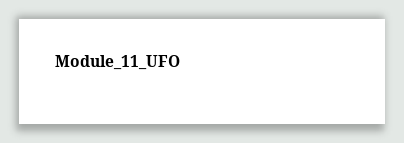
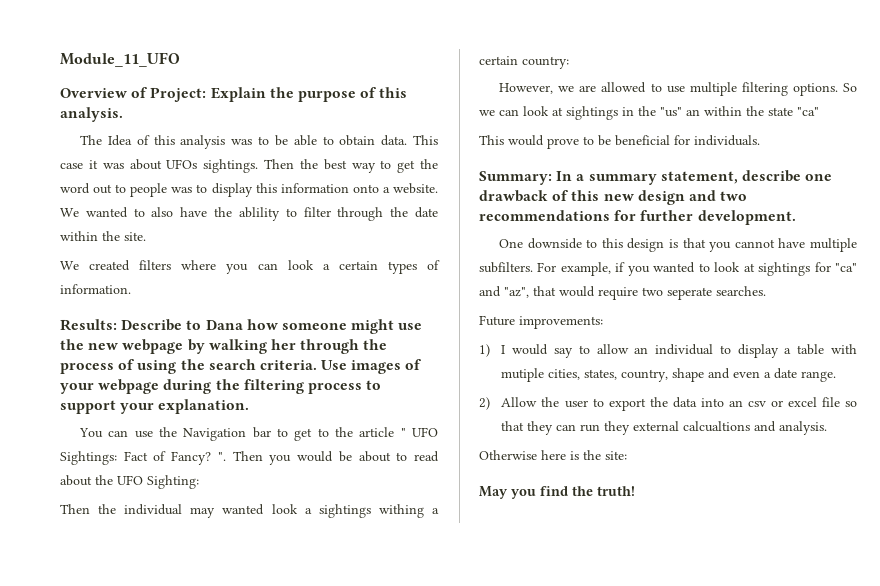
+ Overview of Project: Explain the purpose of this analysis.
+ The Idea of this analysis was to be able to obtain data. This case it was about UFOs sightings. Then the best way to get the word out to people was to display this information onto a website. We wanted to also have the ablility to filter through the date within the site.
+ We created filters where you can look a certain types of information.
+ Results: Describe to Dana how someone might use the new webpage by walking her through the process of using the search criteria. Use images of your webpage during the filtering process to support your explanation.
+ You can use the Navigation bar to get to the article " UFO Sightings: Fact of Fancy? ". Then you would be about to read about the UFO Sighting:
+ Then the individual may wanted look a sightings withing a certain country:
+ However, we are allowed to use multiple filtering options. So we can look at sightings in the "us" an within the state "ca"
+ This would prove to be beneficial for individuals.
+ Summary: In a summary statement, describe one drawback of this new design and two recommendations for further development.
+ One downside to this design is that you cannot have multiple subfilters. For example, if you wanted to look at sightings for "ca" and "az", that would require two seperate searches.
+ Future improvements:
+ 1) I would say to allow an individual to display a table with mutiple cities, states, country, shape and even a date range.
+ 2) Allow the user to export the data into an csv or excel file so that they can run they external calcualtions and analysis.
+ Otherwise here is the site:
+ May you find the truth!

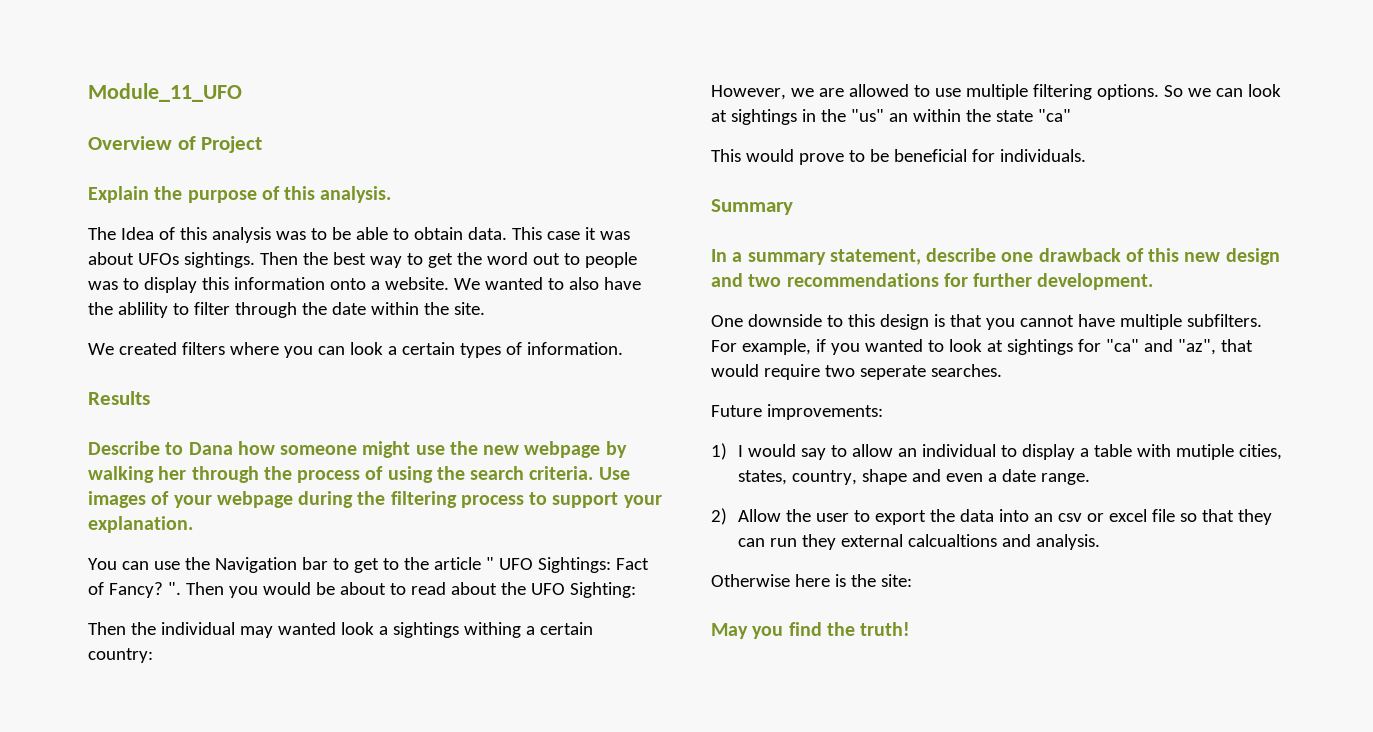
- Overview of Project: Explain the purpose of this analysis.
+ Overview of Project
+ Explain the purpose of this analysis.
- Results: Describe to Dana how someone might use the new webpage by walking her through the process of using the search criteria.
+ Results
+ Describe to Dana how someone might use the new webpage by walking her through the process of using the search criteria.
- Summary: In a summary statement, describe one drawback of this new design and two recommendations for further development.
+ Summary
+ In a summary statement, describe one drawback of this new design and two recommendations for further development.

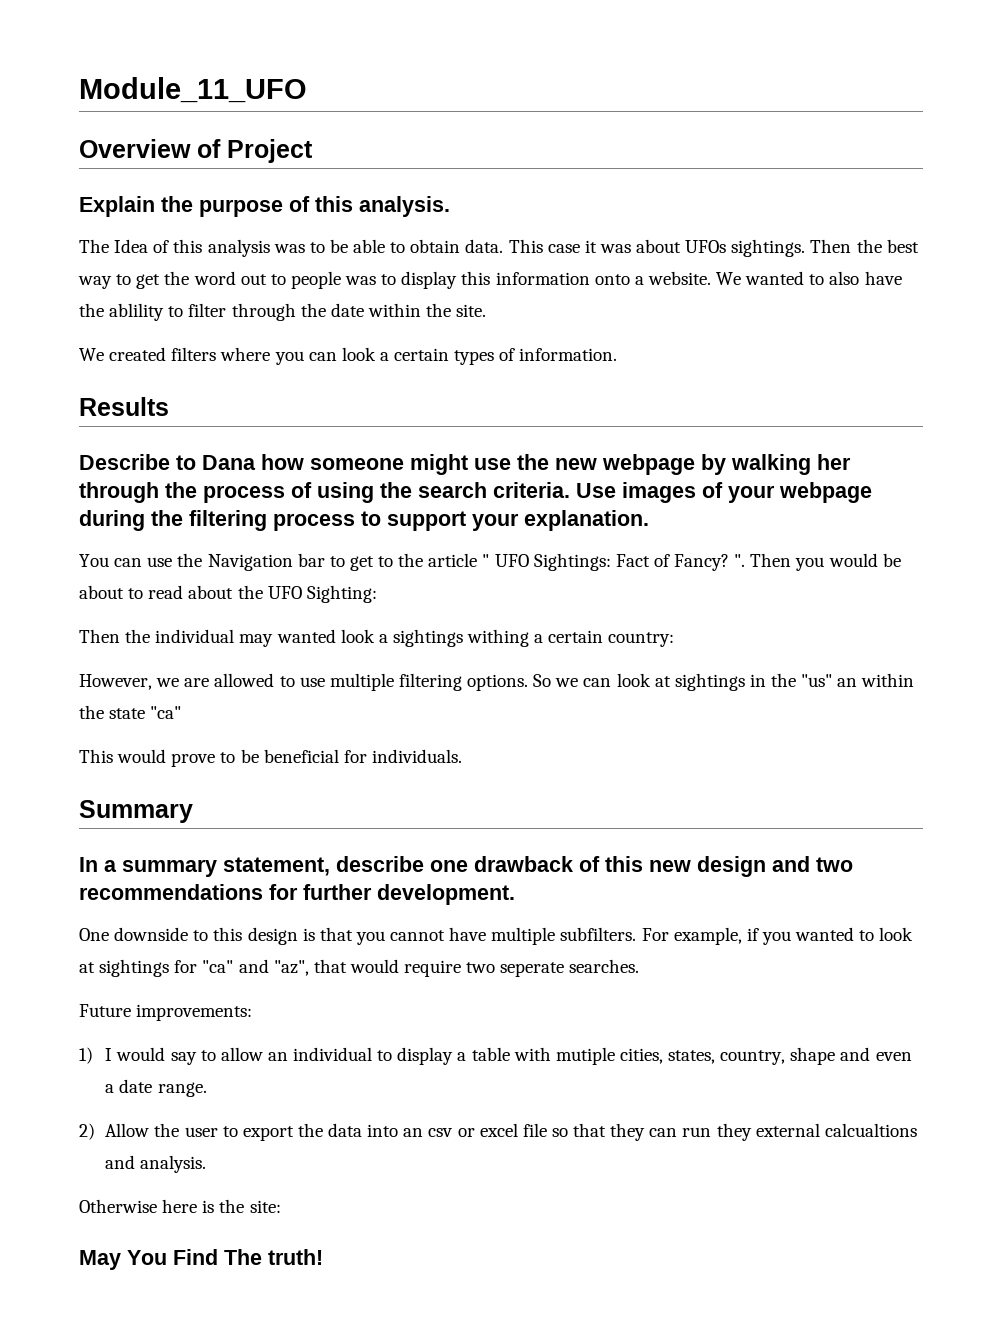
- May you find the truth!
+ May You Find The truth!

